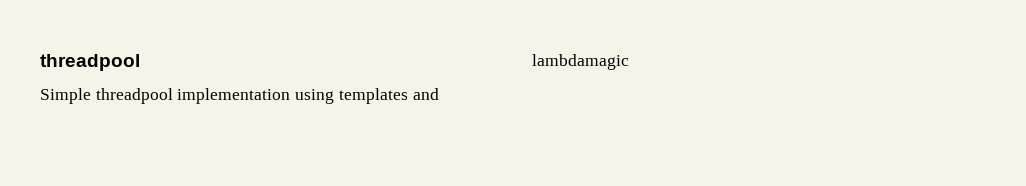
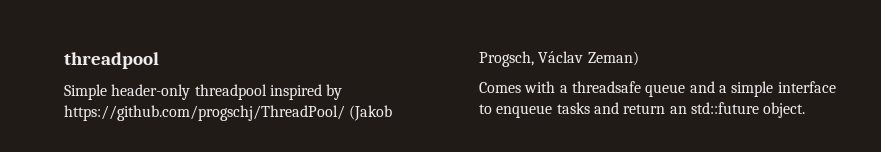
- Simple threadpool implementation using templates and lambdamagic
+ Simple header-only threadpool inspired by https://github.com/progschj/ThreadPool/ (Jakob Progsch, Václav Zeman)
+ Comes with a threadsafe queue and a simple interface to enqueue tasks and return an std::future object.

